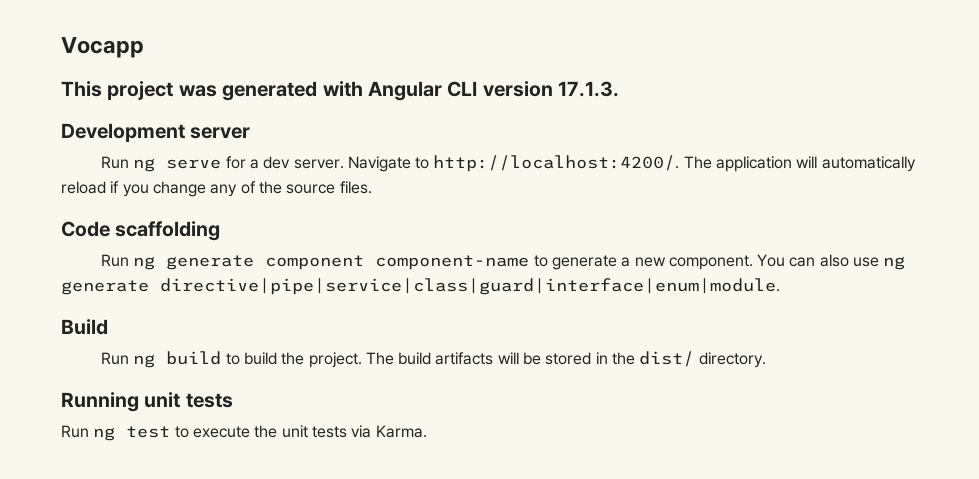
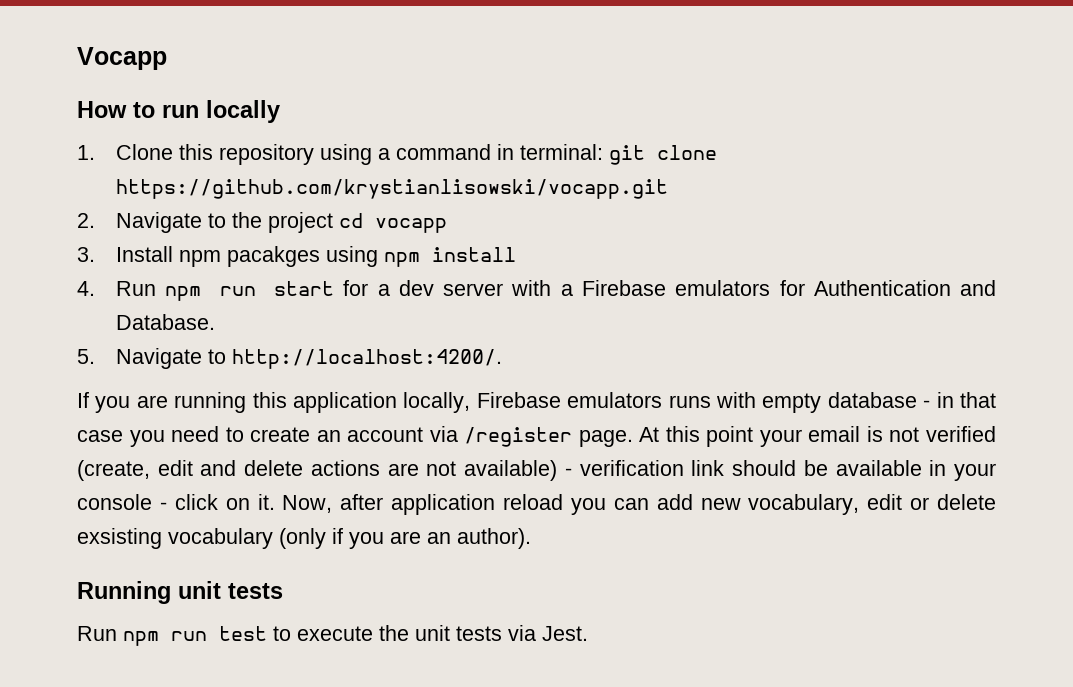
- This project was generated with Angular CLI version 17.1.3.
- Development server
- Run ng serve for a dev server. Navigate to http://localhost:4200/. The application will automatically reload if you change any of the source files.
- Code scaffolding
- Run ng generate component component-name to generate a new component. You can also use ng generate directive|pipe|service|class|guard|interface|enum|module.
- Build
- Run ng build to build the project. The build artifacts will be stored in the dist/ directory.
+ How to run locally
+ 1. Clone this repository using a command in terminal: git clone https://github.com/krystianlisowski/vocapp.git
+ 2. Navigate to the project cd vocapp
+ 3. Install npm pacakges using npm install
+ 4. Run npm run start for a dev server with a Firebase emulators for Authentication and Database.
+ 5. Navigate to http://localhost:4200/.
+ If you are running this application locally, Firebase emulators runs with empty database - in that case you need to create an account via /register page. At this point your email is not verified (create, edit and delete actions are not available) - verification link should be available in your console - click on it. Now, after application reload you can add new vocabulary, edit or delete exsisting vocabulary (only if you are an author).
- Run ng test to execute the unit tests via Karma.
+ Run npm run test to execute the unit tests via Jest.

